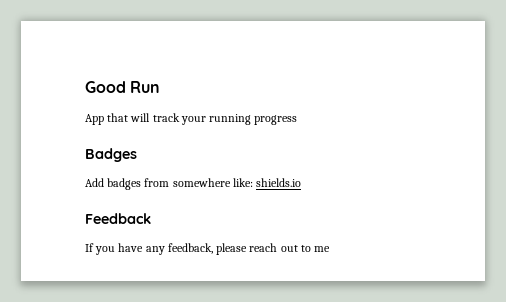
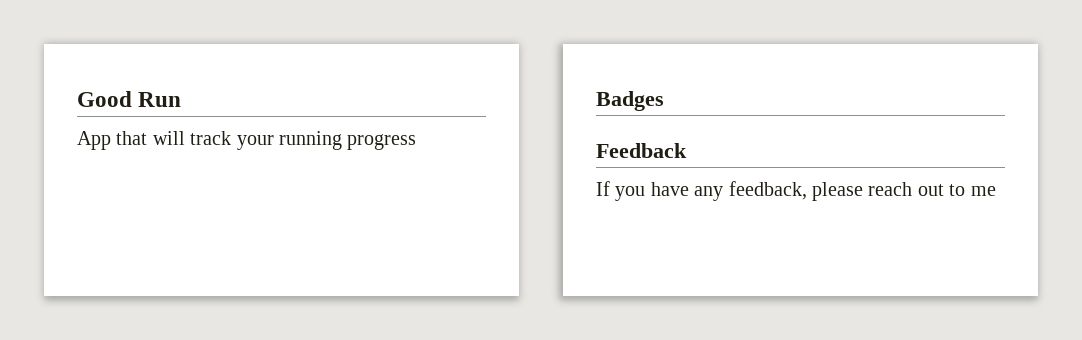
- Add badges from somewhere like: shields.io

